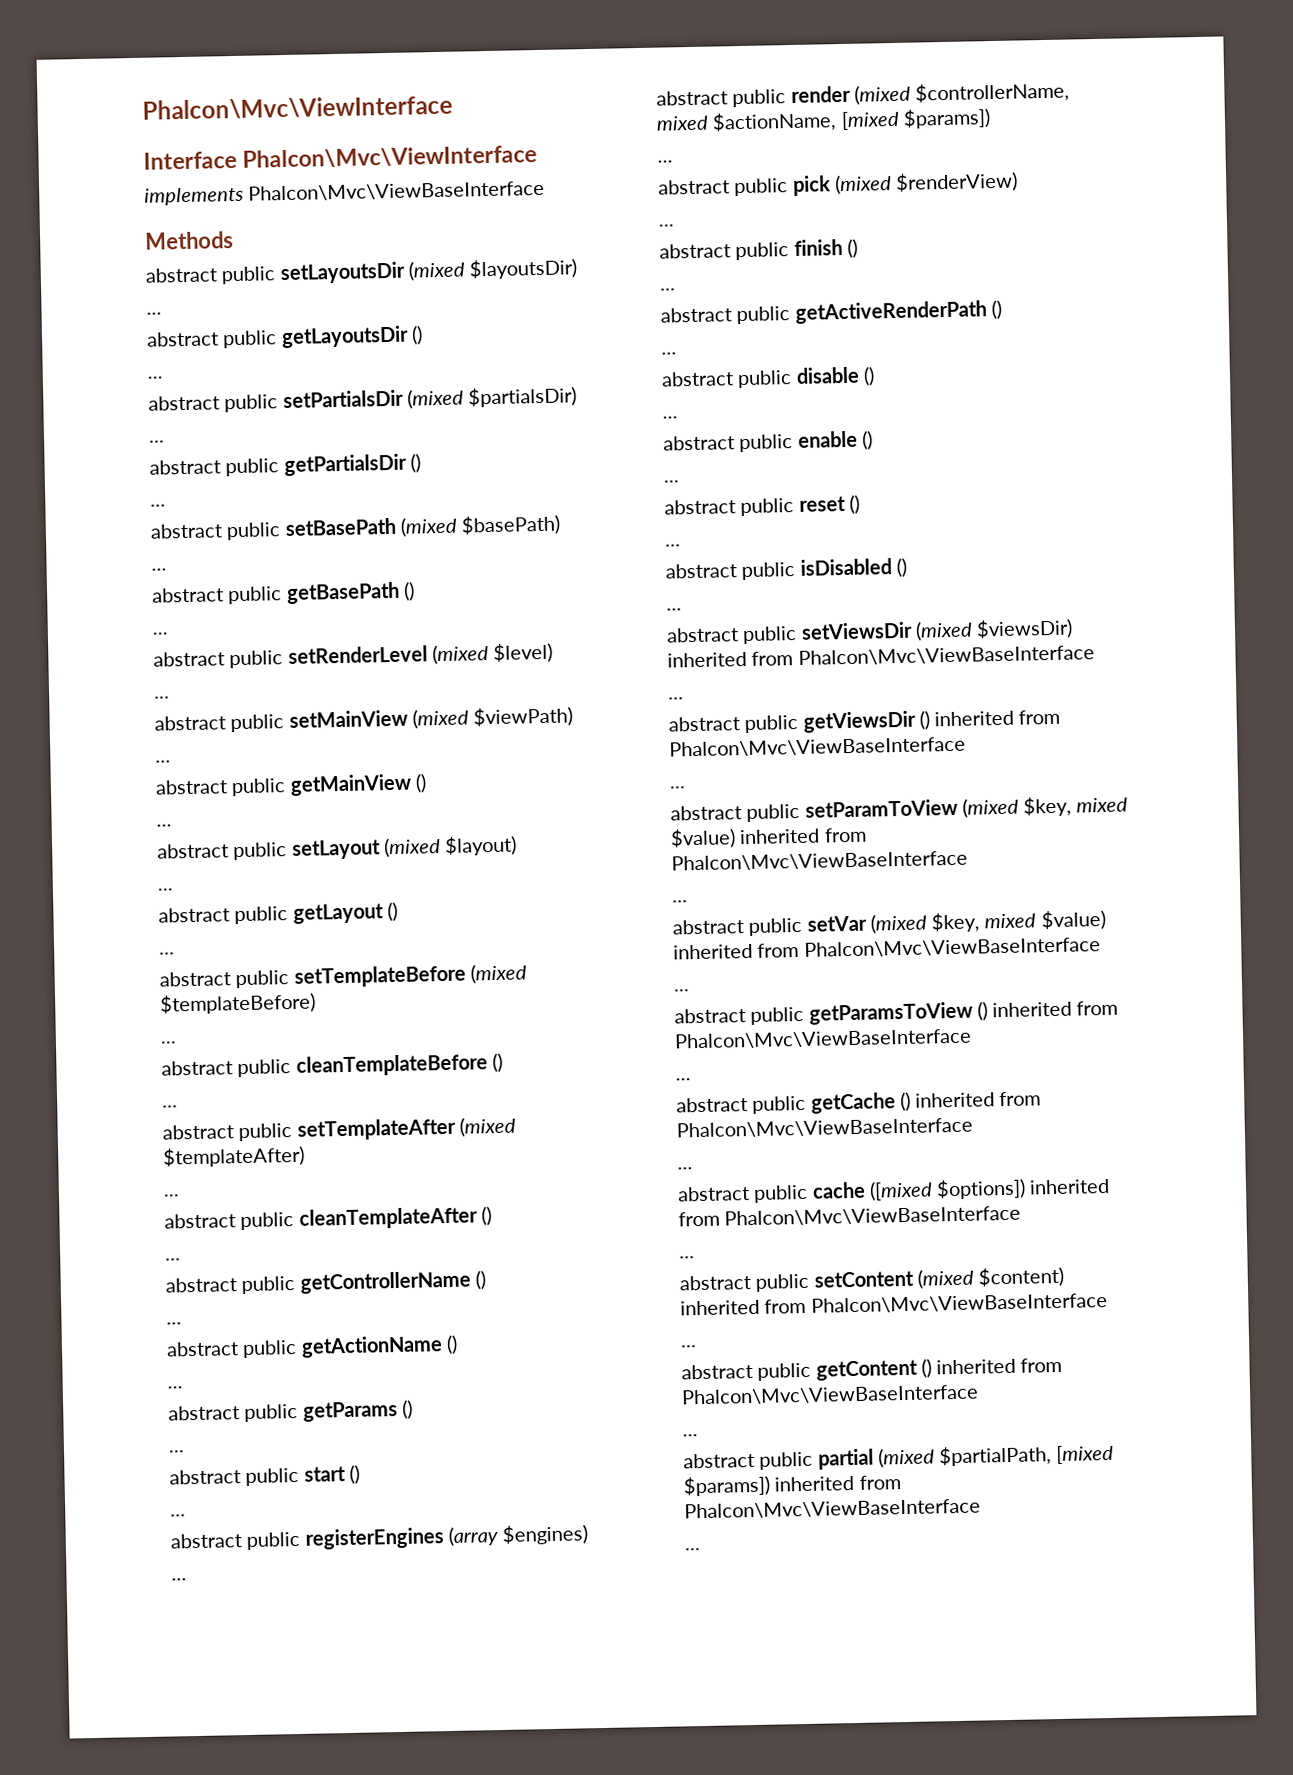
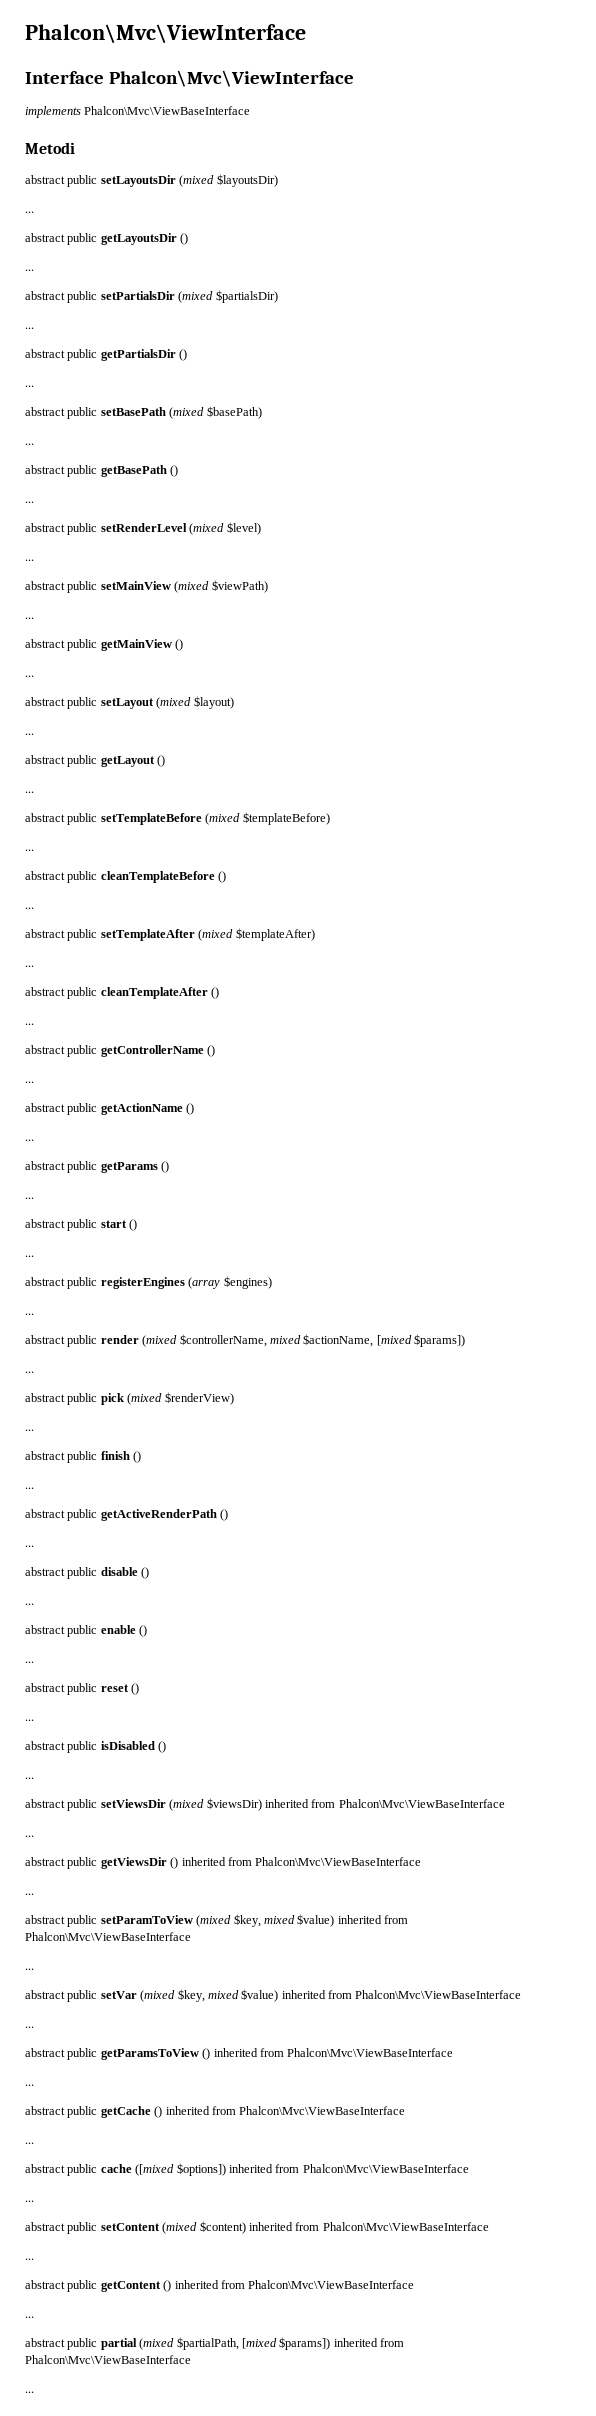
- Methods
+ Metodi

